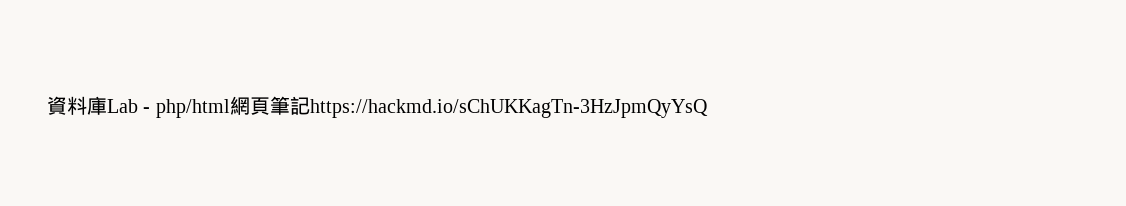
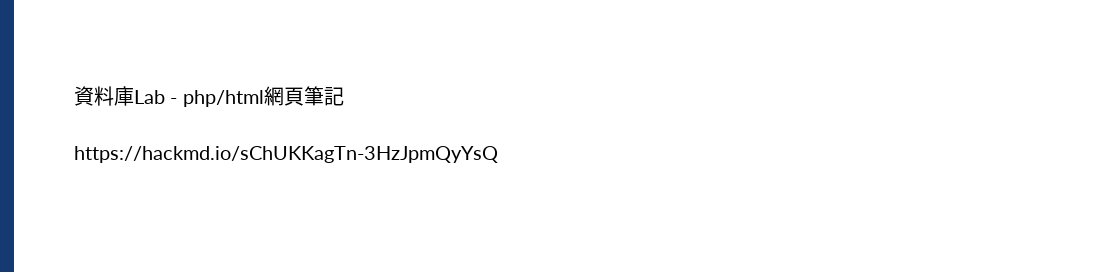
- 資料庫Lab - php/html網頁筆記https://hackmd.io/sChUKKagTn-3HzJpmQyYsQ
+ 資料庫Lab - php/html網頁筆記
+ https://hackmd.io/sChUKKagTn-3HzJpmQyYsQ

